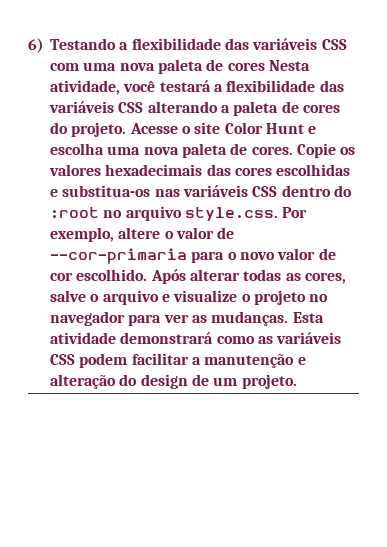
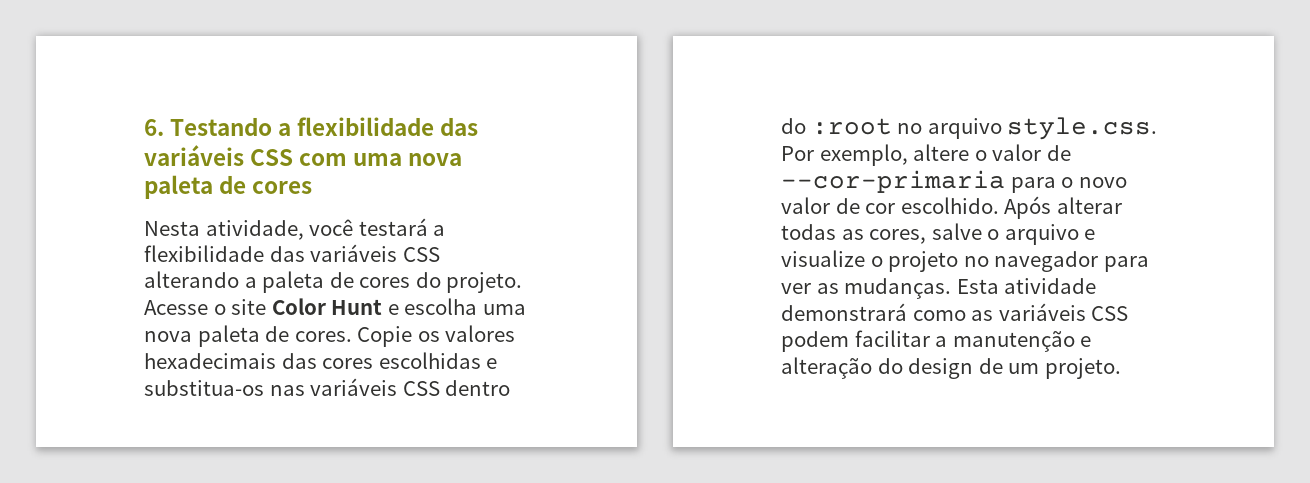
- 6) Testando a flexibilidade das variáveis CSS com uma nova paleta de cores Nesta atividade, você testará a flexibilidade das variáveis CSS alterando a paleta de cores do projeto.
+ 6. Testando a flexibilidade das variáveis CSS com uma nova paleta de cores
+ Nesta atividade, você testará a flexibilidade das variáveis CSS alterando a paleta de cores do projeto.

